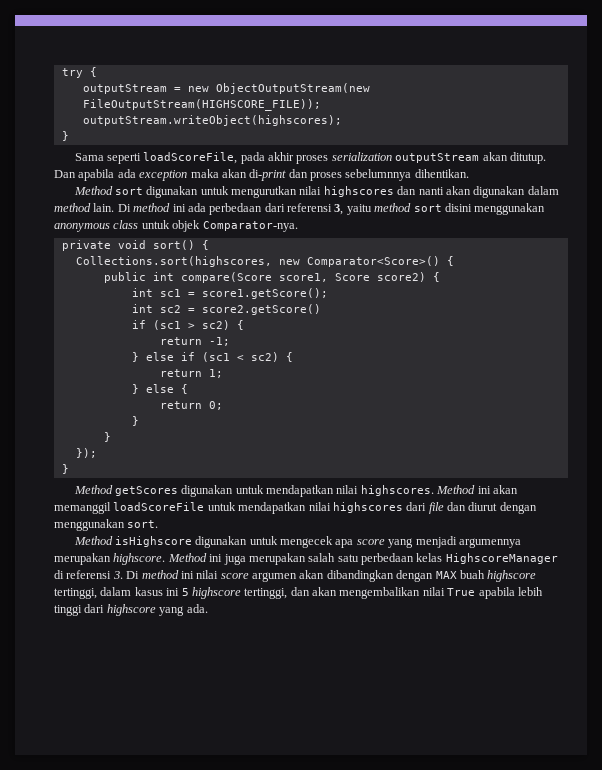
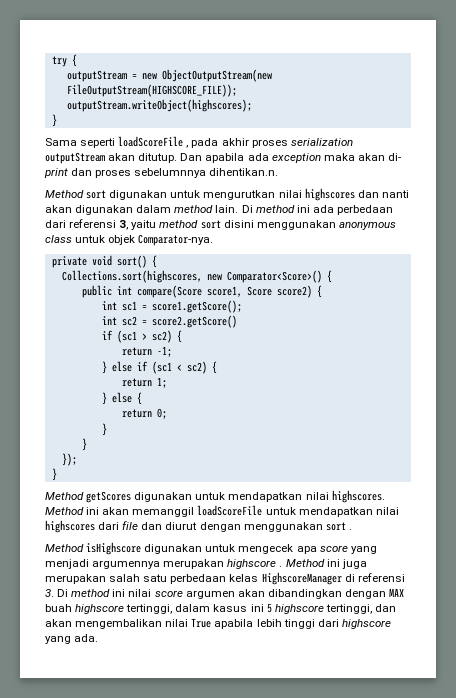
- Sama seperti loadScoreFile, pada akhir proses serialization outputStream akan ditutup.
+ Sama seperti loadScoreFile , pada akhir proses serialization outputStream akan ditutup.
- Dan apabila ada exception maka akan di-print dan proses sebelumnnya dihentikan.
+ Dan apabila ada exception maka akan di- print dan proses sebelumnnya dihentikan.n.
- Method ini akan memanggil loadScoreFile untuk mendapatkan nilai highscores dari file dan diurut dengan menggunakan sort.
+ Method ini akan memanggil loadScoreFile untuk mendapatkan nilai highscores dari file dan diurut dengan menggunakan sort .
- Method isHighscore digunakan untuk mengecek apa score yang menjadi argumennya merupakan highscore.
+ Method isHighscore digunakan untuk mengecek apa score yang menjadi argumennya merupakan highscore .

